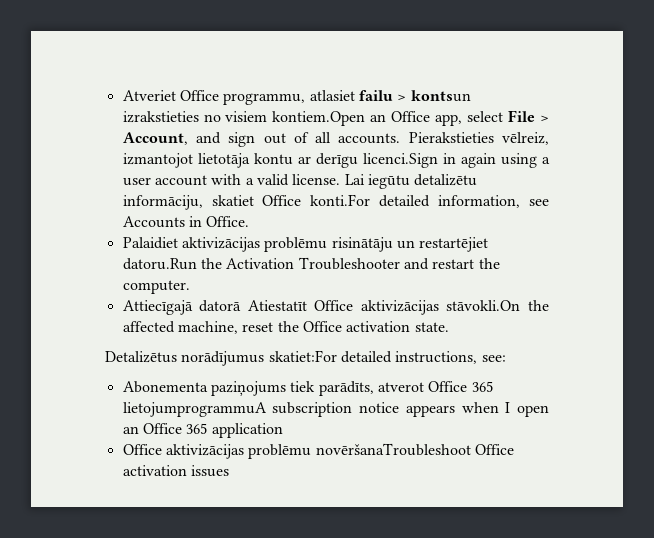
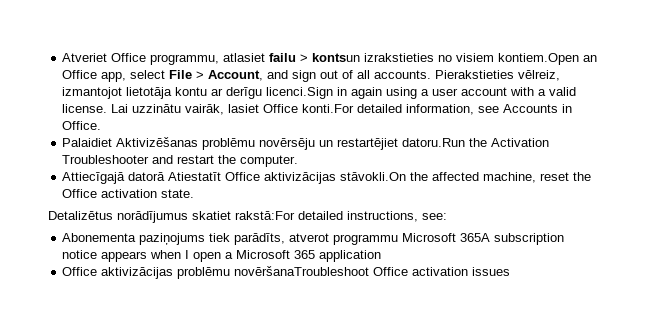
- Lai iegūtu detalizētu informāciju, skatiet Office konti.For detailed information, see Accounts in Office.
+ Lai uzzinātu vairāk, lasiet Office konti.For detailed information, see Accounts in Office.
- Palaidiet aktivizācijas problēmu risinātāju un restartējiet datoru.Run the Activation Troubleshooter and restart the computer.
+ Palaidiet Aktivizēšanas problēmu novērsēju un restartējiet datoru.Run the Activation Troubleshooter and restart the computer.
- Detalizētus norādījumus skatiet:For detailed instructions, see:
+ Detalizētus norādījumus skatiet rakstā:For detailed instructions, see:
- Abonementa paziņojums tiek parādīts, atverot Office 365 lietojumprogrammuA subscription notice appears when I open an Office 365 application
+ Abonementa paziņojums tiek parādīts, atverot programmu Microsoft 365A subscription notice appears when I open a Microsoft 365 application

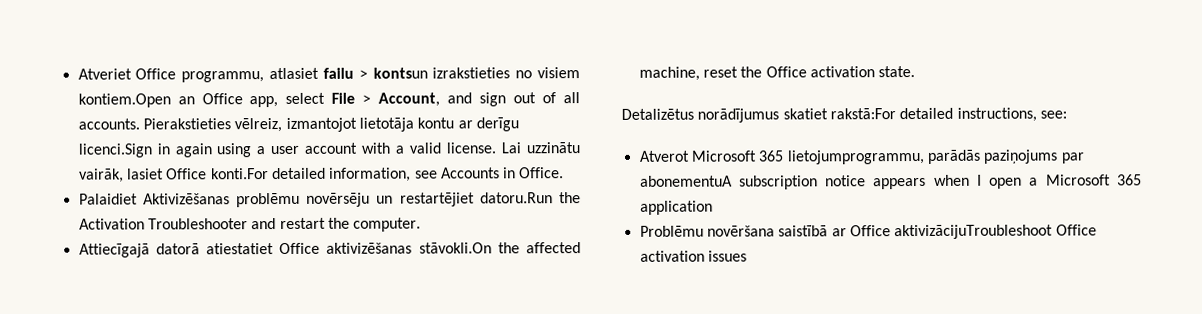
- Attiecīgajā datorā Atiestatīt Office aktivizācijas stāvokli.On the affected machine, reset the Office activation state.
+ Attiecīgajā datorā atiestatiet Office aktivizēšanas stāvokli.On the affected machine, reset the Office activation state.
- Abonementa paziņojums tiek parādīts, atverot programmu Microsoft 365A subscription notice appears when I open a Microsoft 365 application
+ Atverot Microsoft 365 lietojumprogrammu, parādās paziņojums par abonementuA subscription notice appears when I open a Microsoft 365 application
- Office aktivizācijas problēmu novēršanaTroubleshoot Office activation issues
+ Problēmu novēršana saistībā ar Office aktivizācijuTroubleshoot Office activation issues

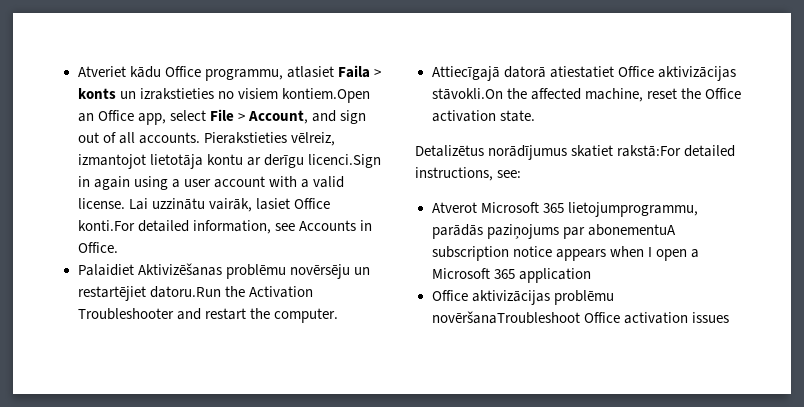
- Atveriet Office programmu, atlasiet failu > kontsun izrakstieties no visiem kontiem.Open an Office app, select File > Account, and sign out of all accounts.
+ Atveriet kādu Office programmu, atlasiet Faila > konts un izrakstieties no visiem kontiem.Open an Office app, select File > Account, and sign out of all accounts.
- Attiecīgajā datorā atiestatiet Office aktivizēšanas stāvokli.On the affected machine, reset the Office activation state.
+ Attiecīgajā datorā atiestatiet Office aktivizācijas stāvokli.On the affected machine, reset the Office activation state.
- Problēmu novēršana saistībā ar Office aktivizācijuTroubleshoot Office activation issues
+ Office aktivizācijas problēmu novēršanaTroubleshoot Office activation issues

